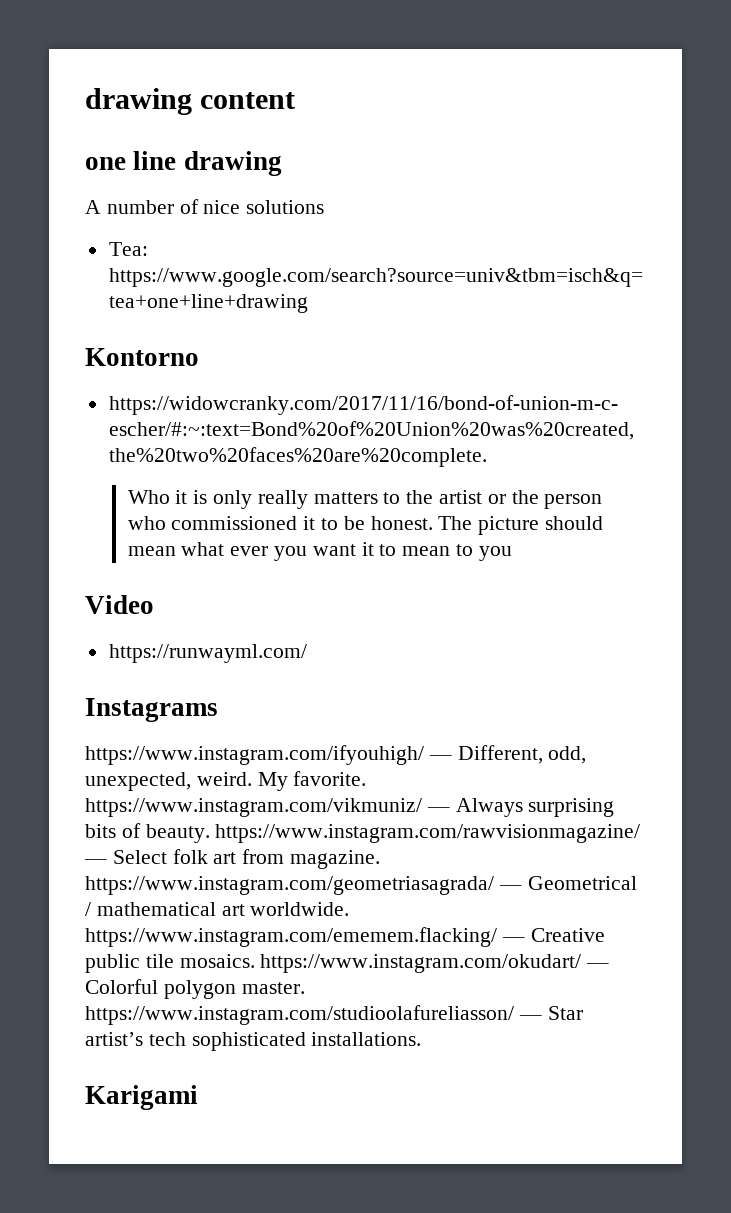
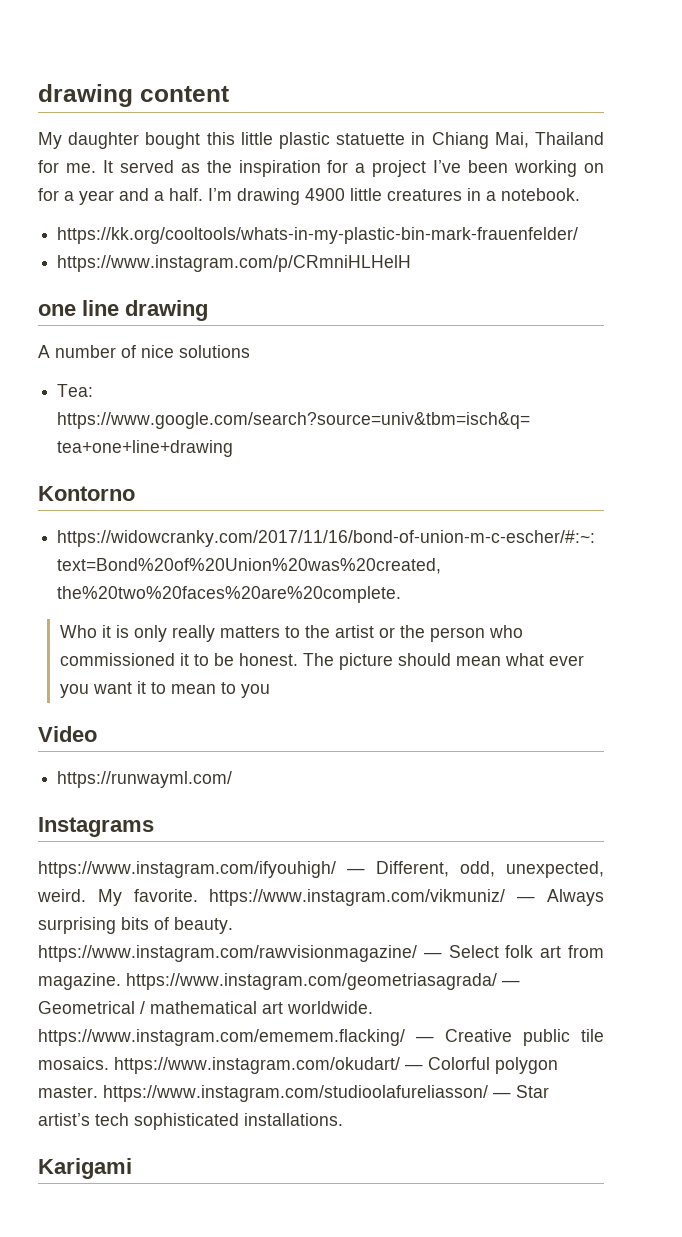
+ My daughter bought this little plastic statuette in Chiang Mai, Thailand for me. It served as the inspiration for a project I’ve been working on for a year and a half. I’m drawing 4900 little creatures in a notebook.
+ https://kk.org/cooltools/whats-in-my-plastic-bin-mark-frauenfelder/
+ https://www.instagram.com/p/CRmniHLHelH

